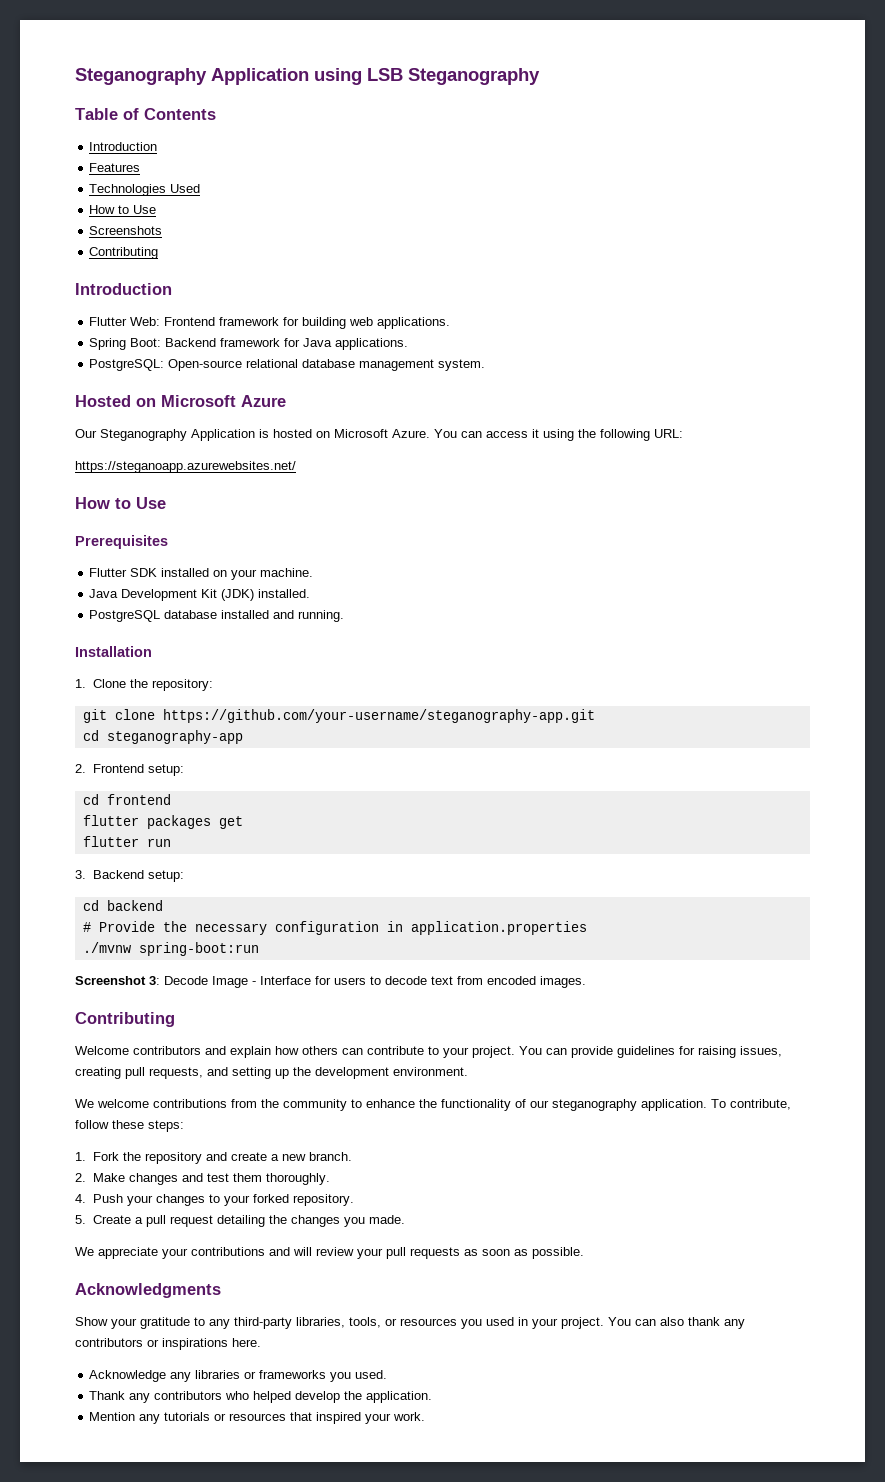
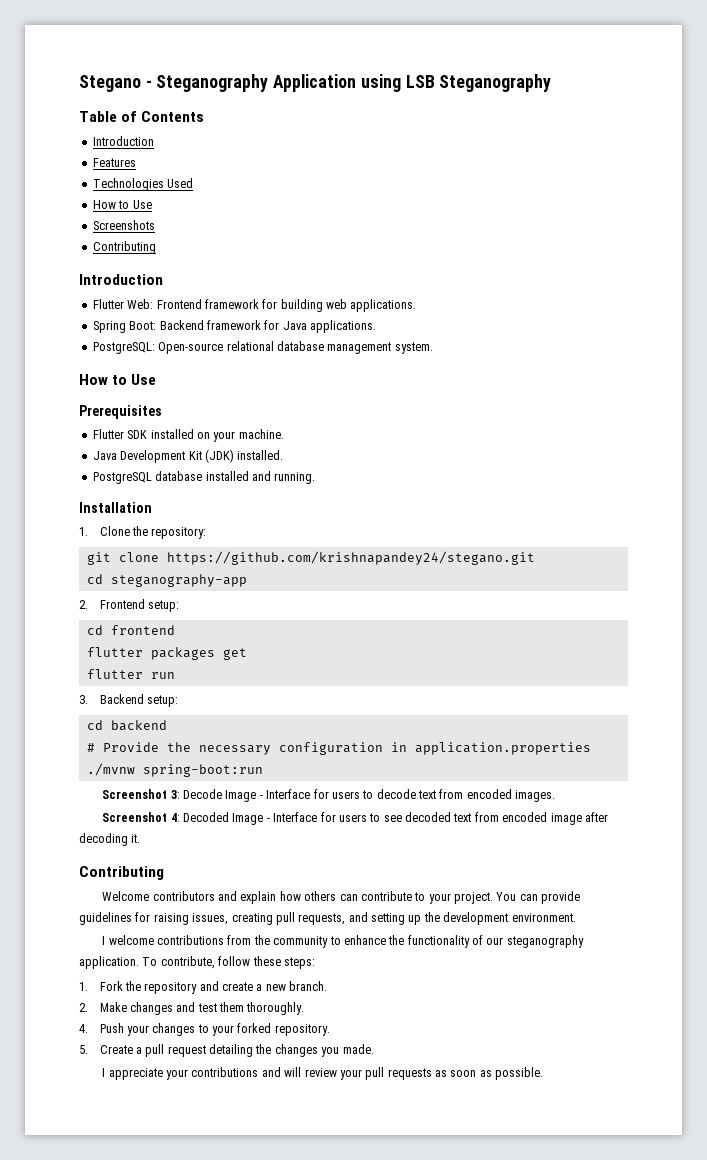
- Steganography Application using LSB Steganography
+ Stegano - Steganography Application using LSB Steganography
- Hosted on Microsoft Azure
- Our Steganography Application is hosted on Microsoft Azure. You can access it using the following URL:
- https://steganoapp.azurewebsites.net/
- git clone https://github.com/your-username/steganography-app.git
+ git clone https://github.com/krishnapandey24/stegano.git
+ Screenshot 4: Decoded Image - Interface for users to see decoded text from encoded image after decoding it.
- We welcome contributions from the community to enhance the functionality of our steganography application.
+ I welcome contributions from the community to enhance the functionality of our steganography application.
- We appreciate your contributions and will review your pull requests as soon as possible.
+ I appreciate your contributions and will review your pull requests as soon as possible.
- Acknowledgments
- Show your gratitude to any third-party libraries, tools, or resources you used in your project. You can also thank any contributors or inspirations here.
- Acknowledge any libraries or frameworks you used.
- Thank any contributors who helped develop the application.
- Mention any tutorials or resources that inspired your work.

